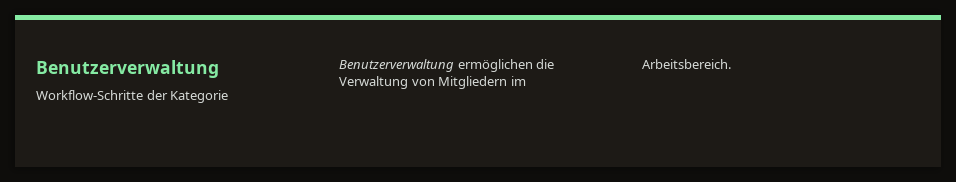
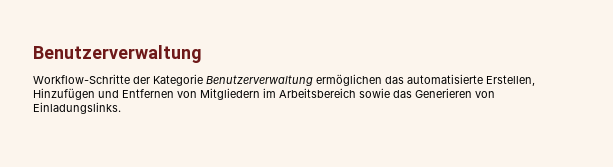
- Workflow-Schritte der Kategorie Benutzerverwaltung ermöglichen die Verwaltung von Mitgliedern im Arbeitsbereich.
+ Workflow-Schritte der Kategorie Benutzerverwaltung ermöglichen das automatisierte Erstellen, Hinzufügen und Entfernen von Mitgliedern im Arbeitsbereich sowie das Generieren von Einladungslinks.

